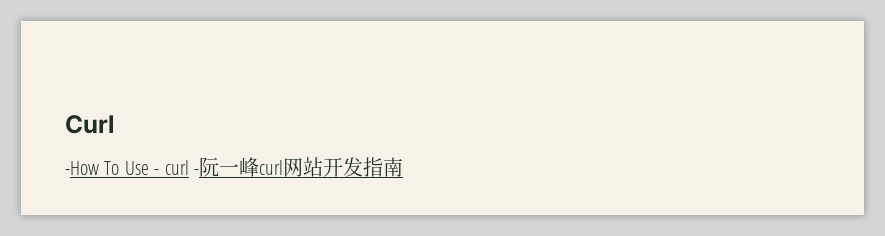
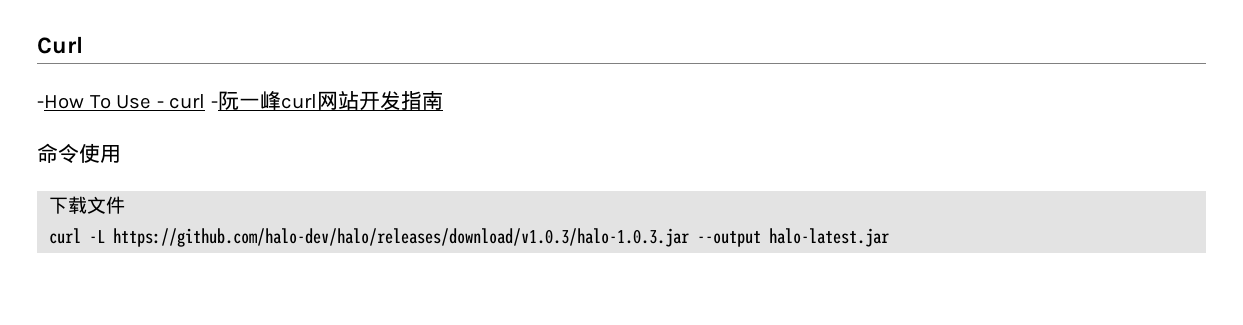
+ 命令使用
+ 下载文件
+ curl -L https://github.com/halo-dev/halo/releases/download/v1.0.3/halo-1.0.3.jar --output halo-latest.jar

